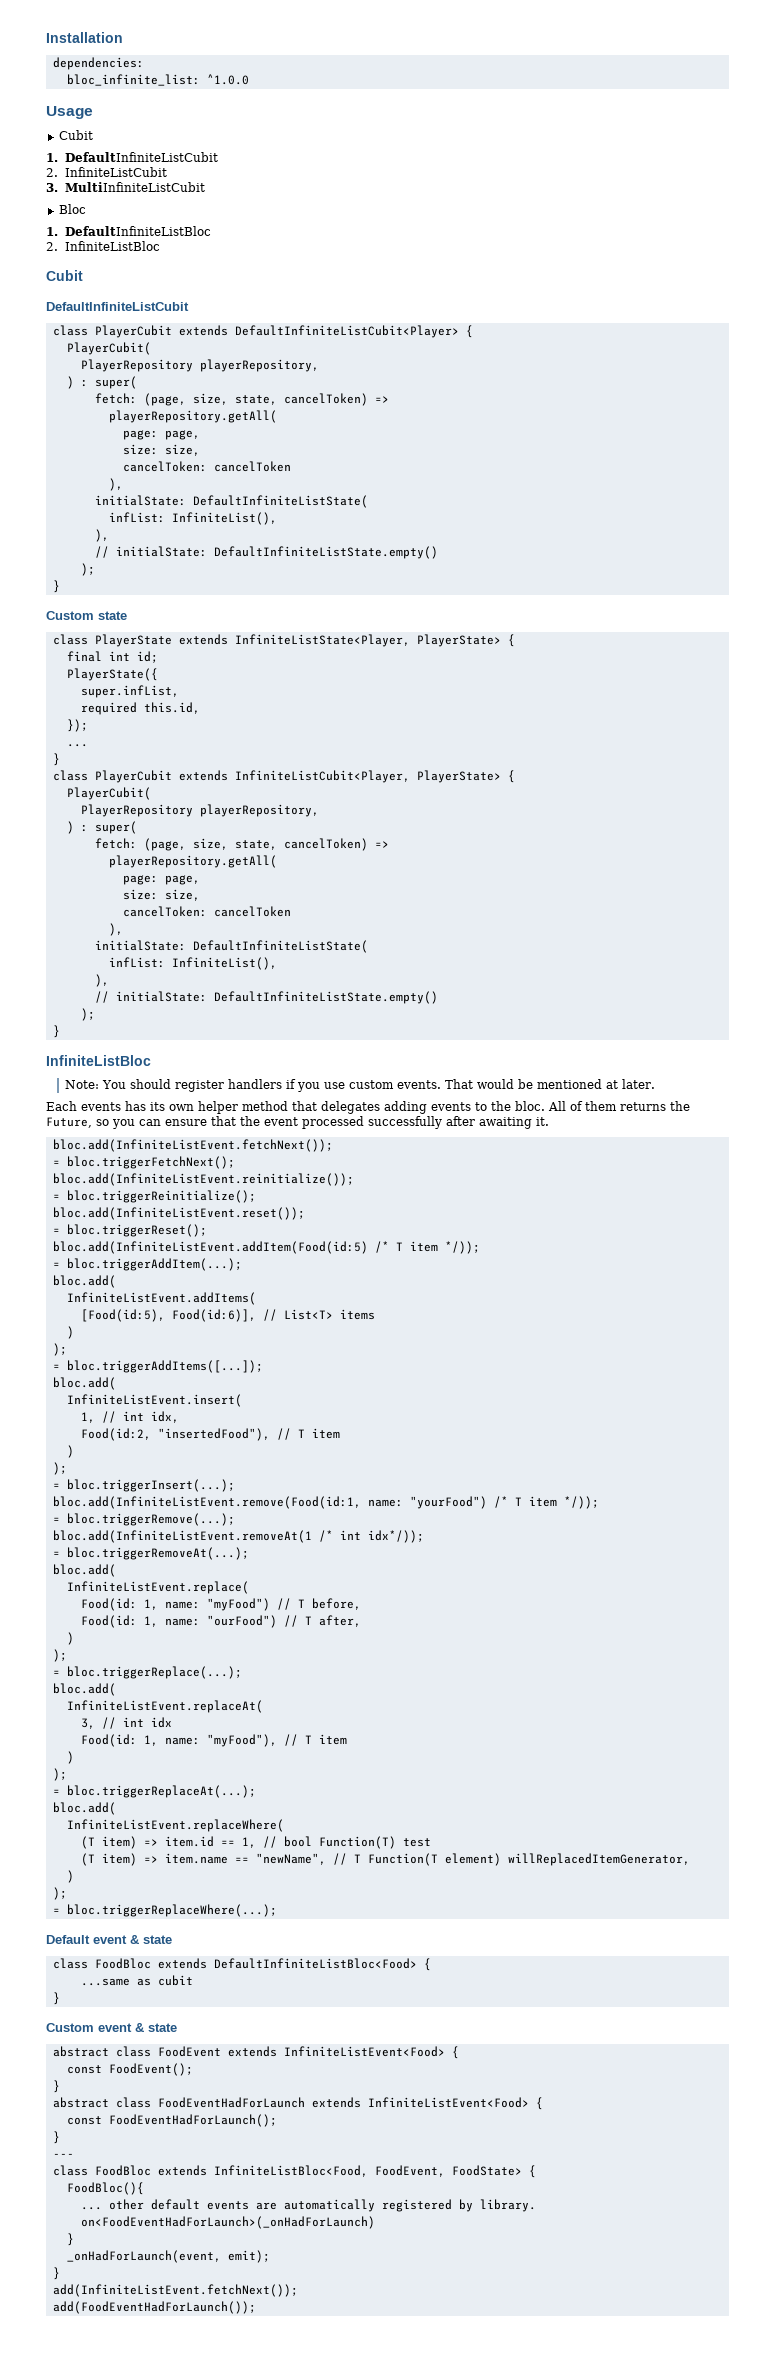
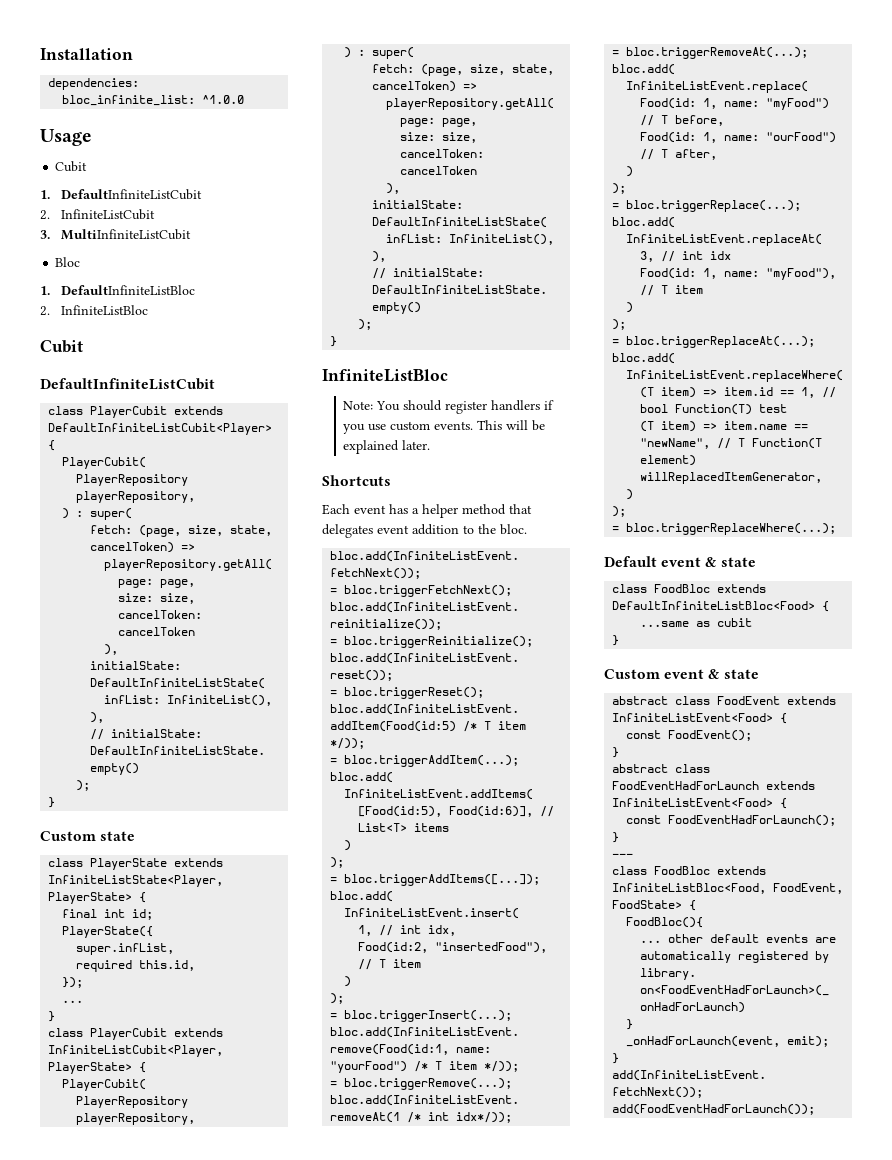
- That would be mentioned at later.
+ This will be explained later.
+ Shortcuts
- Each events has its own helper method that delegates adding events to the bloc. All of them returns the Future, so you can ensure that the event processed successfully after awaiting it.
+ Each event has a helper method that delegates event addition to the bloc.

